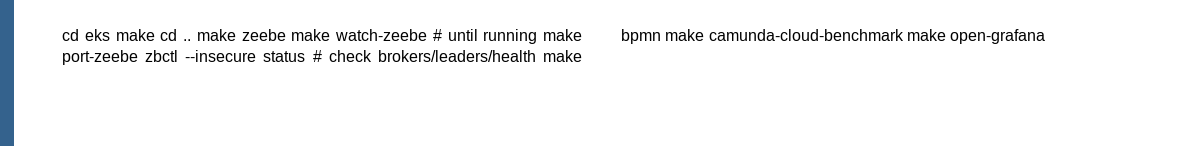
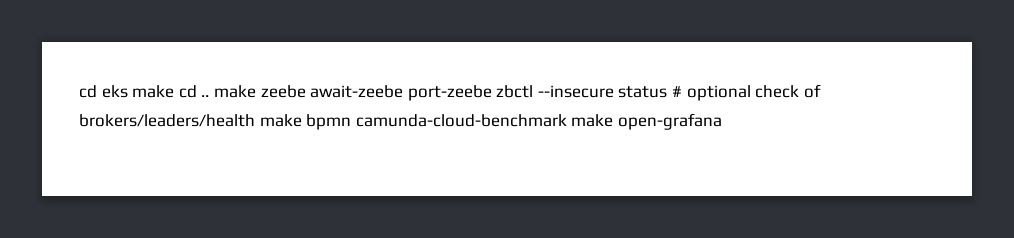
- cd eks make cd .. make zeebe make watch-zeebe # until running make port-zeebe zbctl --insecure status # check brokers/leaders/health make bpmn make camunda-cloud-benchmark make open-grafana
+ cd eks make cd .. make zeebe await-zeebe port-zeebe zbctl --insecure status # optional check of brokers/leaders/health make bpmn camunda-cloud-benchmark make open-grafana

